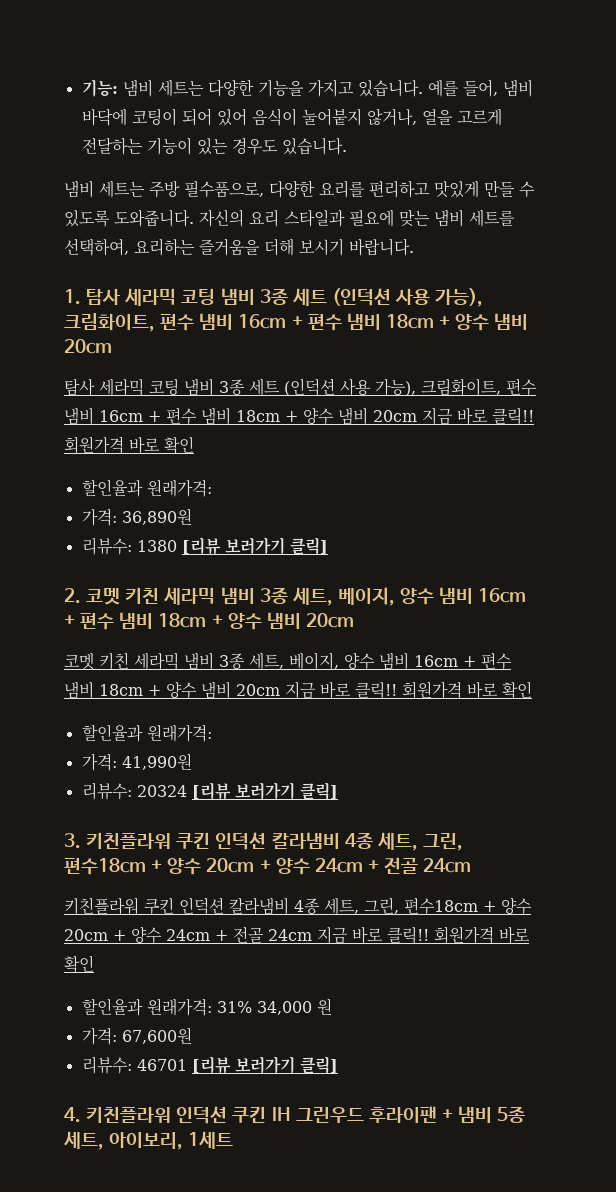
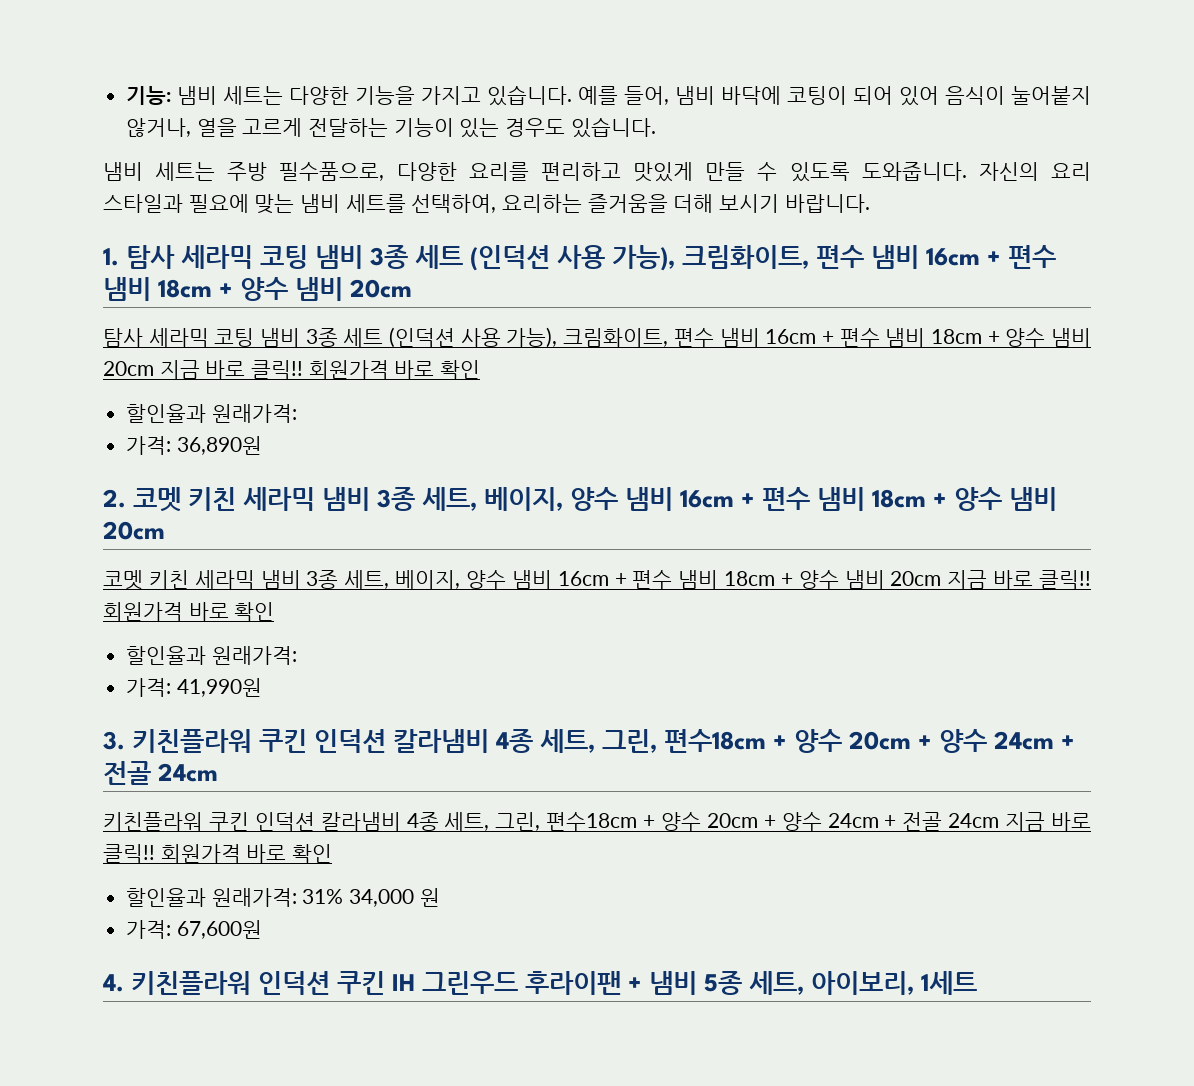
- 리뷰수: 1380 [리뷰 보러가기 클릭]
- 리뷰수: 20324 [리뷰 보러가기 클릭]
- 리뷰수: 46701 [리뷰 보러가기 클릭]

